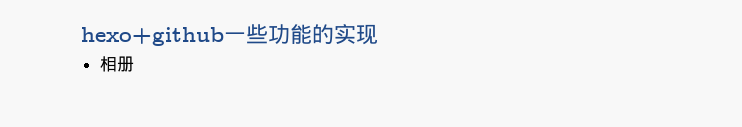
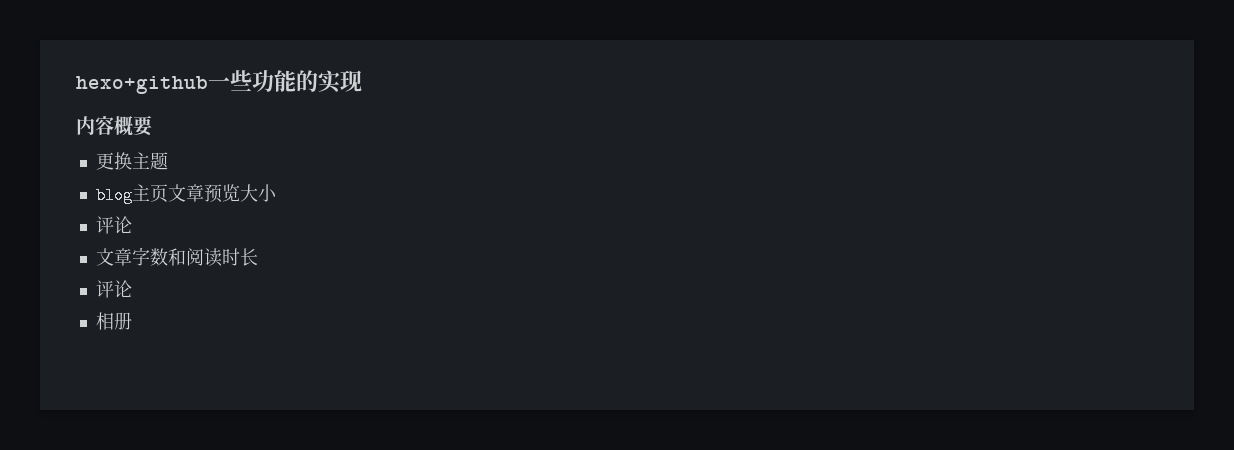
+ 内容概要
+ 更换主题
+ blog主页文章预览大小
+ 评论
+ 文章字数和阅读时长
+ 评论

